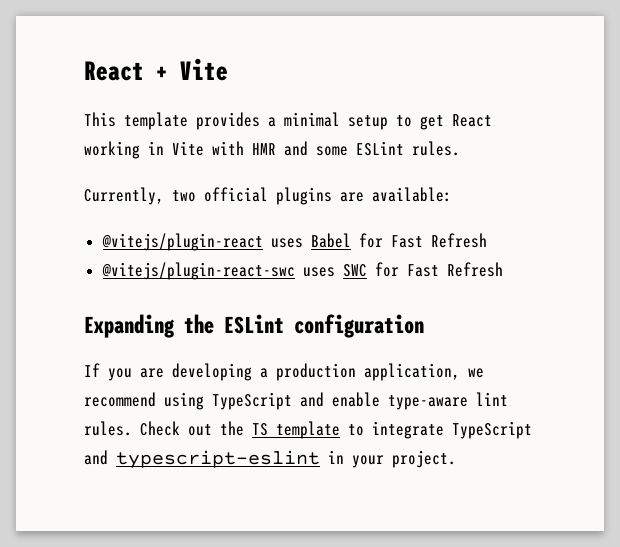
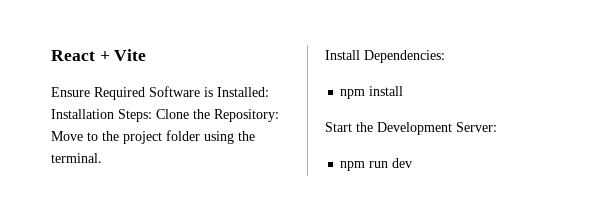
- This template provides a minimal setup to get React working in Vite with HMR and some ESLint rules.
- Currently, two official plugins are available:
- @vitejs/plugin-react uses Babel for Fast Refresh
- @vitejs/plugin-react-swc uses SWC for Fast Refresh
- Expanding the ESLint configuration
- If you are developing a production application, we recommend using TypeScript and enable type-aware lint rules. Check out the TS template to integrate TypeScript and typescript-eslint in your project.
+ Ensure Required Software is Installed: Installation Steps: Clone the Repository: Move to the project folder using the terminal.
+ Install Dependencies:
+ npm install
+ Start the Development Server:
+ npm run dev

